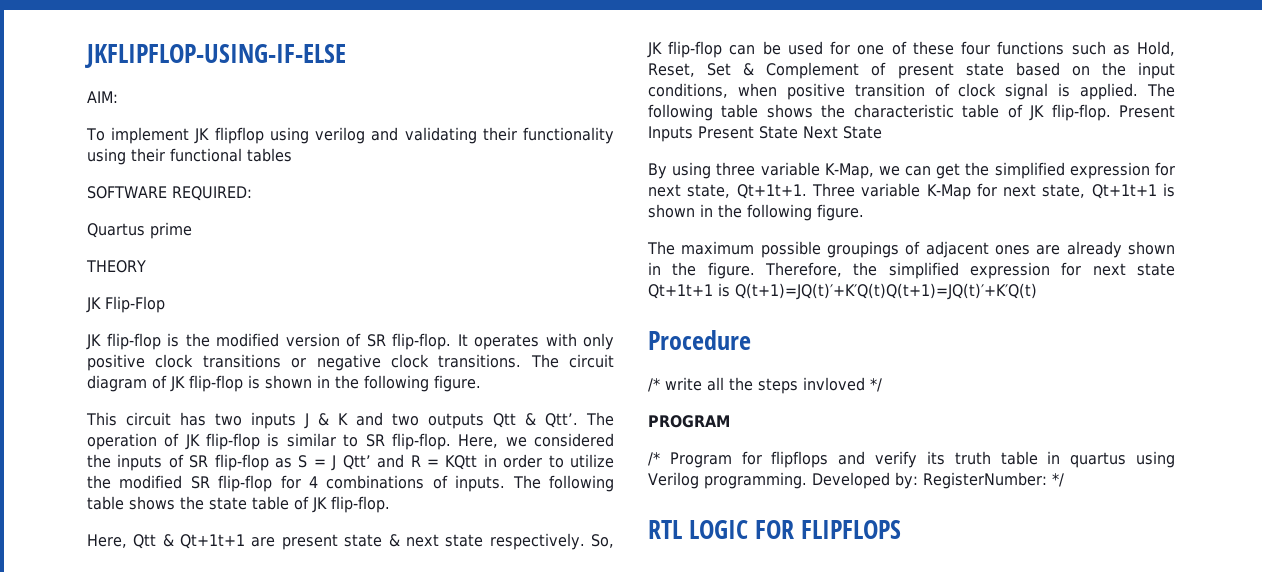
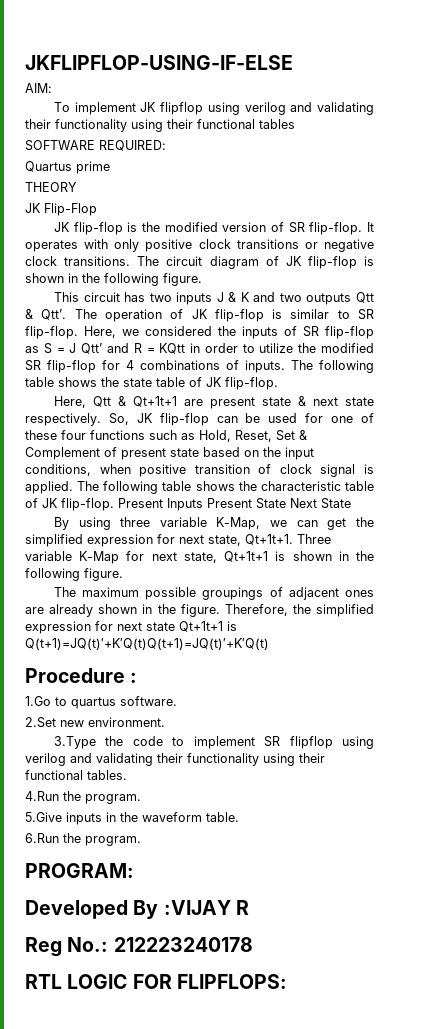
- Procedure
- /* write all the steps invloved */
- PROGRAM
- /* Program for flipflops and verify its truth table in quartus using Verilog programming. Developed by: RegisterNumber: */
+ Procedure :
+ 1.Go to quartus software.
+ 2.Set new environment.
+ 3.Type the code to implement SR flipflop using verilog and validating their functionality using their functional tables.
+ 4.Run the program.
+ 5.Give inputs in the waveform table.
+ 6.Run the program.
+ PROGRAM:
+ Developed By :VIJAY R
+ Reg No.: 212223240178
- RTL LOGIC FOR FLIPFLOPS
+ RTL LOGIC FOR FLIPFLOPS:

